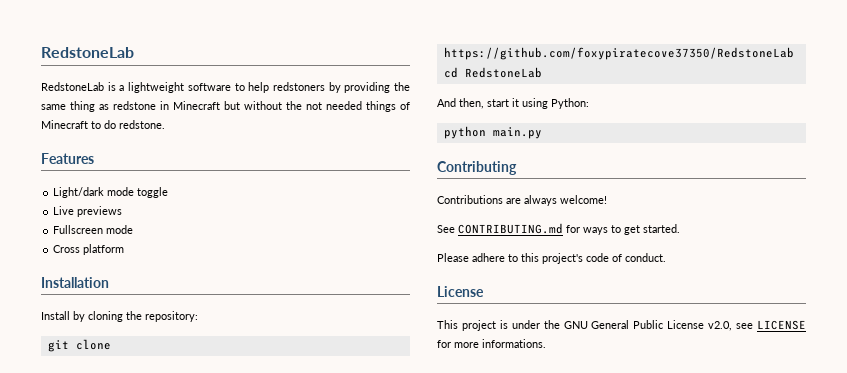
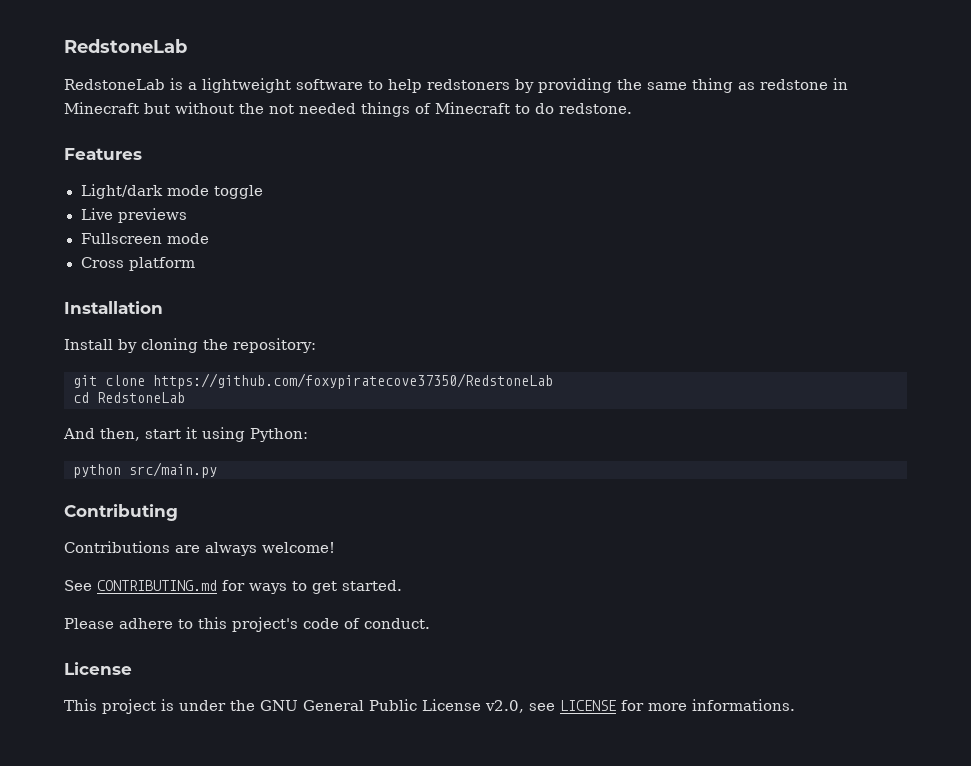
- python main.py
+ python src/main.py

